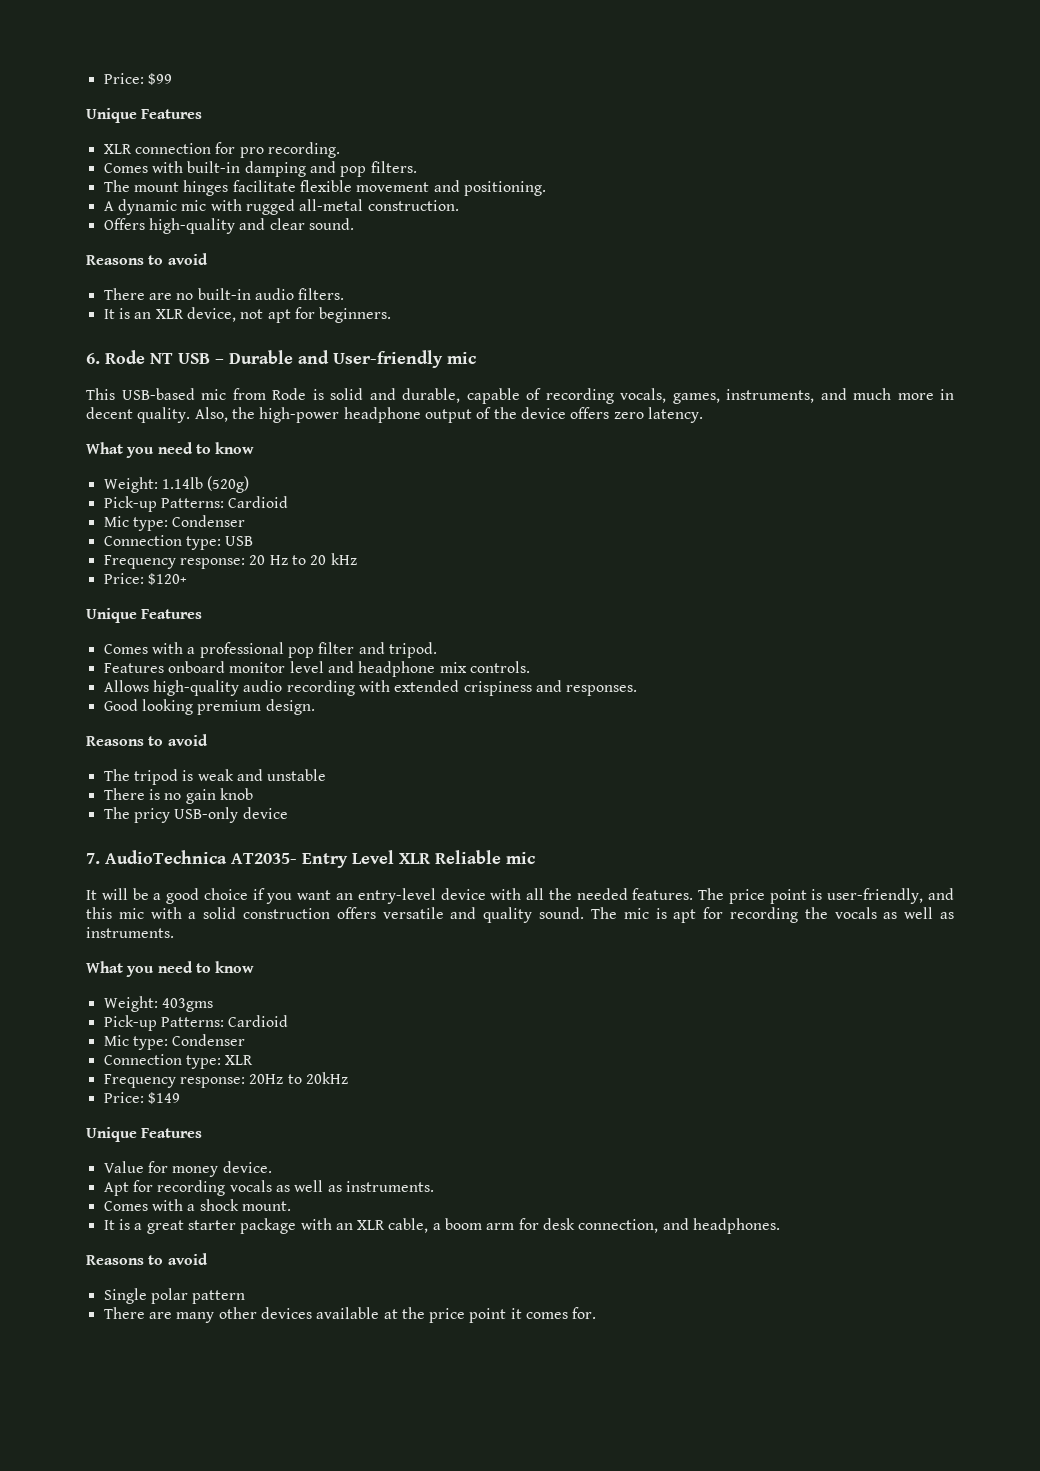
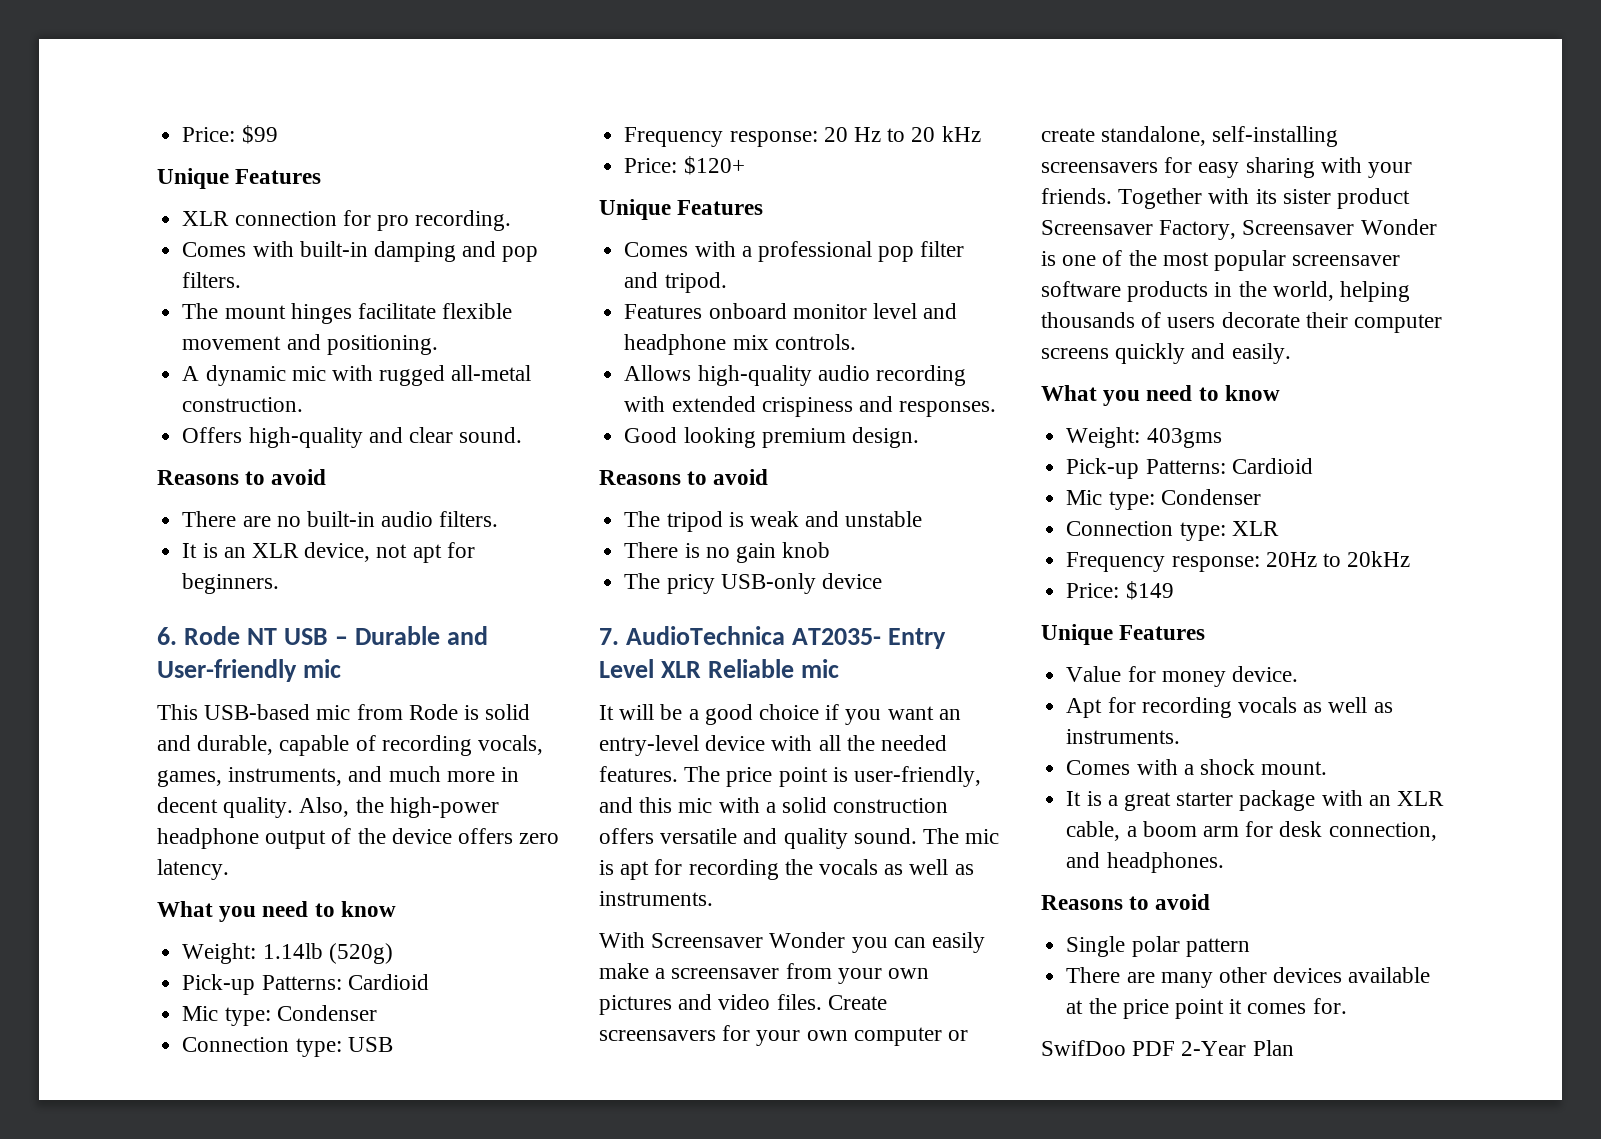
+ With Screensaver Wonder you can easily make a screensaver from your own pictures and video files. Create screensavers for your own computer or create standalone, self-installing screensavers for easy sharing with your friends. Together with its sister product Screensaver Factory, Screensaver Wonder is one of the most popular screensaver software products in the world, helping thousands of users decorate their computer screens quickly and easily.
+ SwifDoo PDF 2-Year Plan

